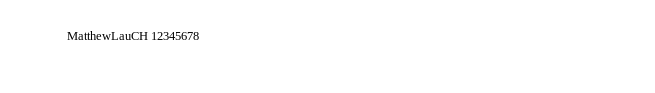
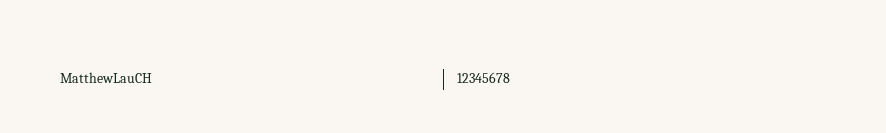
- MatthewLauCH 12345678
+ MatthewLauCH
+ 12345678

